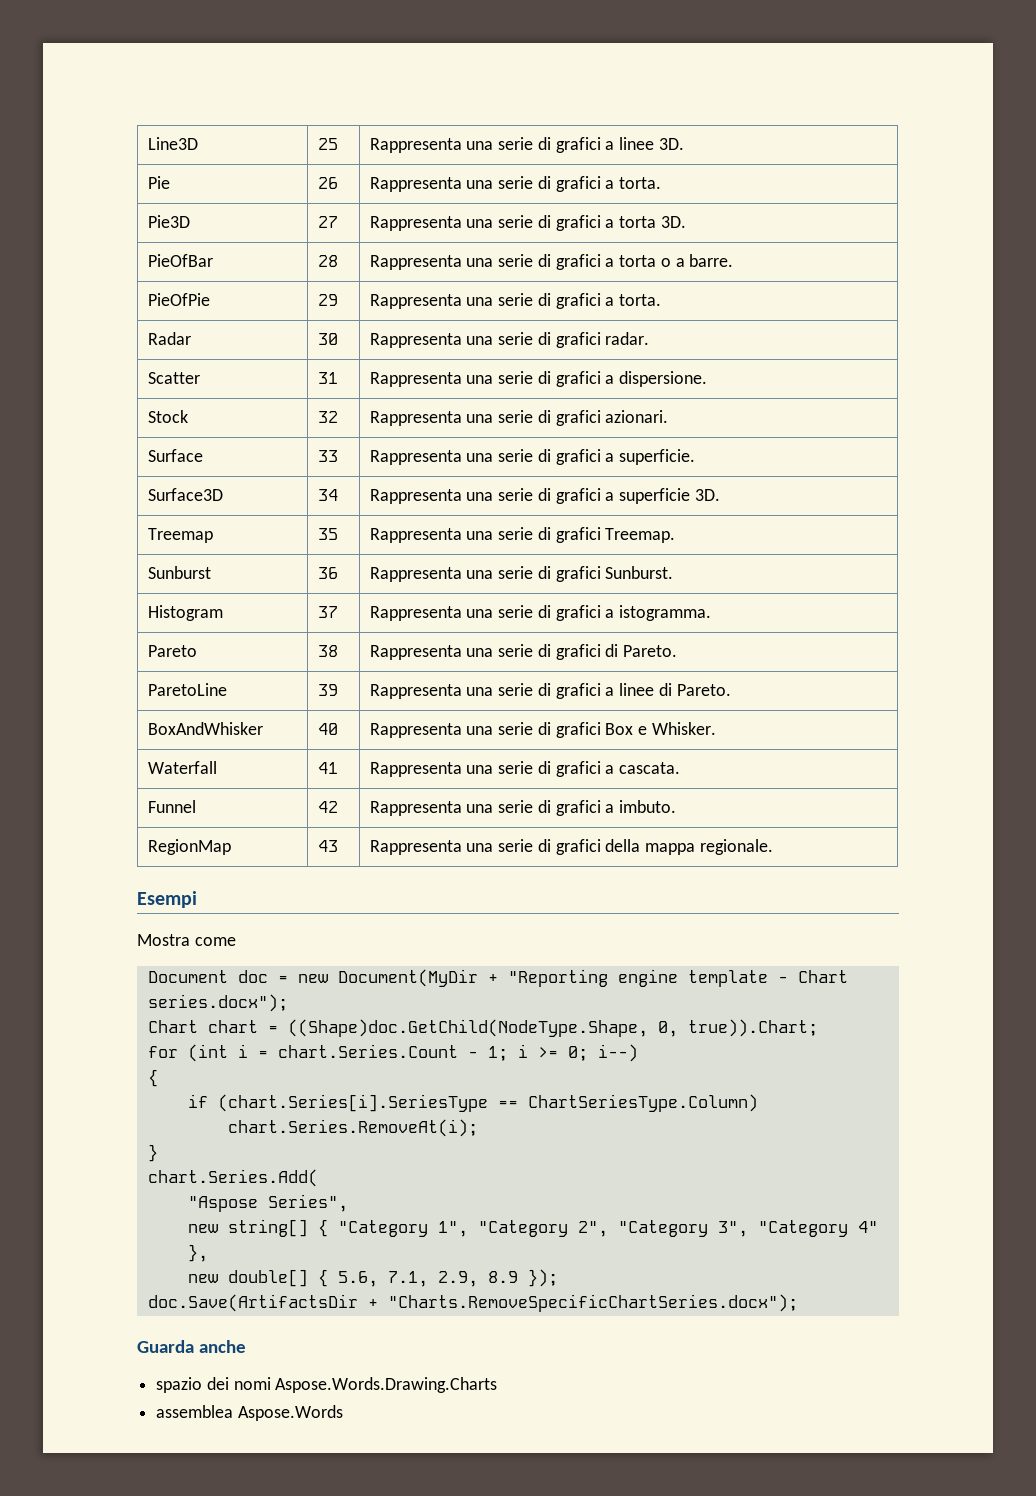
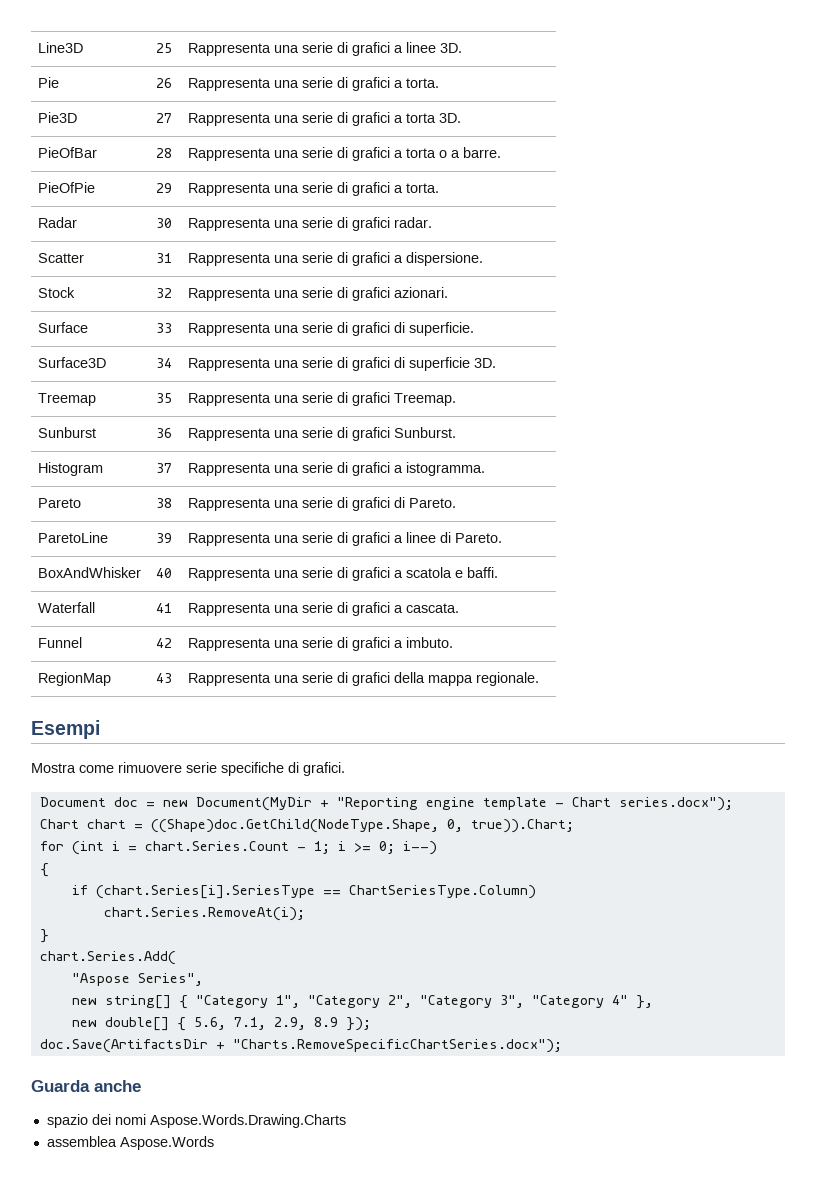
- Surface | 33 | Rappresenta una serie di grafici a superficie.
+ Surface | 33 | Rappresenta una serie di grafici di superficie.
- Surface3D | 34 | Rappresenta una serie di grafici a superficie 3D.
+ Surface3D | 34 | Rappresenta una serie di grafici di superficie 3D.
- BoxAndWhisker | 40 | Rappresenta una serie di grafici Box e Whisker.
+ BoxAndWhisker | 40 | Rappresenta una serie di grafici a scatola e baffi.
- Mostra come
+ Mostra come rimuovere serie specifiche di grafici.

